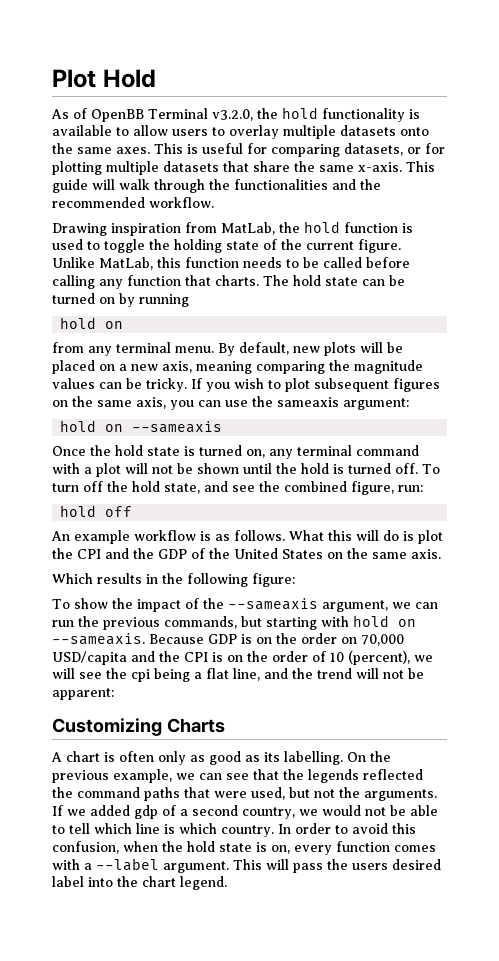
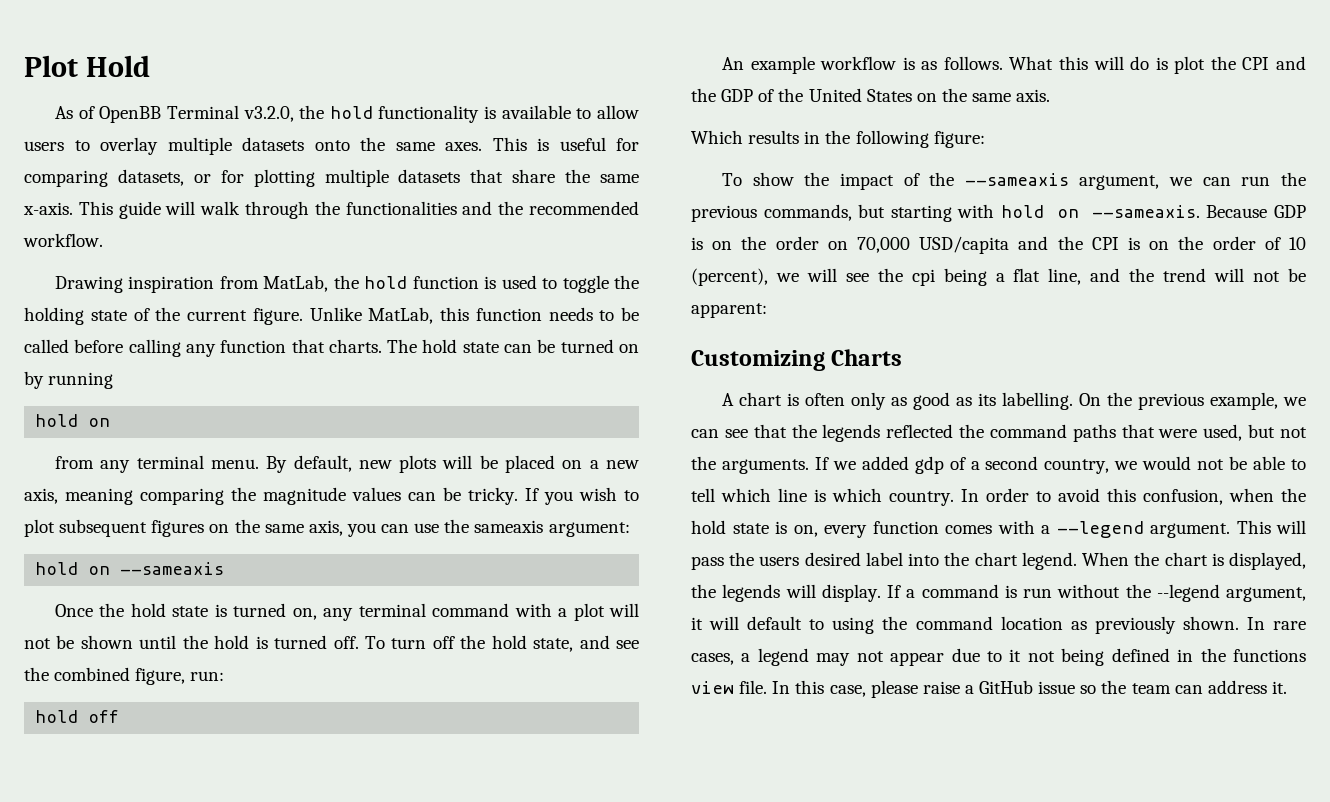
- In order to avoid this confusion, when the hold state is on, every function comes with a --label argument.
+ In order to avoid this confusion, when the hold state is on, every function comes with a --legend argument.
+ When the chart is displayed, the legends will display. If a command is run without the --legend argument, it will default to using the command location as previously shown. In rare cases, a legend may not appear due to it not being defined in the functions view file. In this case, please raise a GitHub issue so the team can address it.

